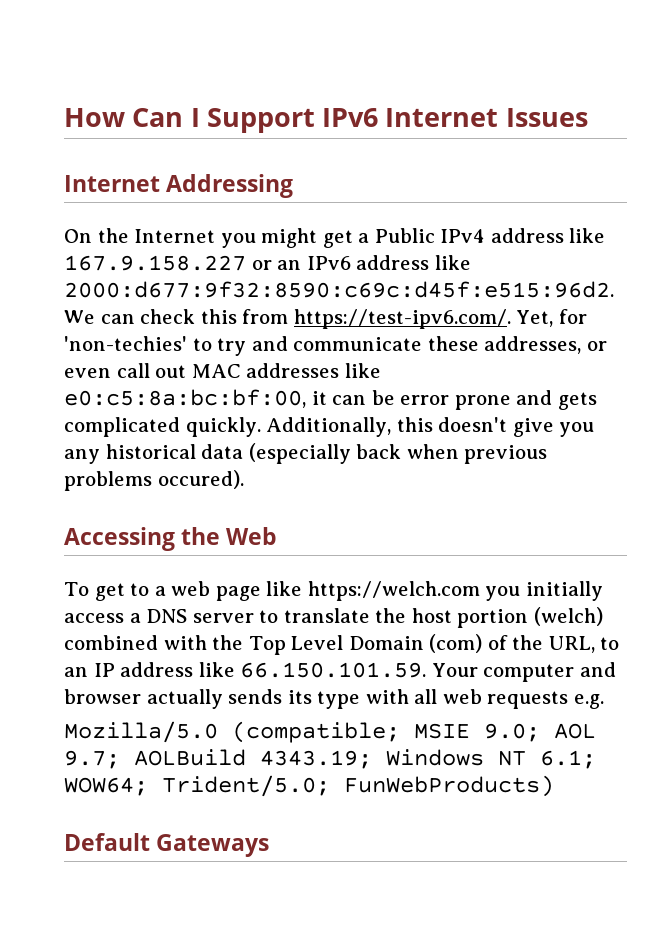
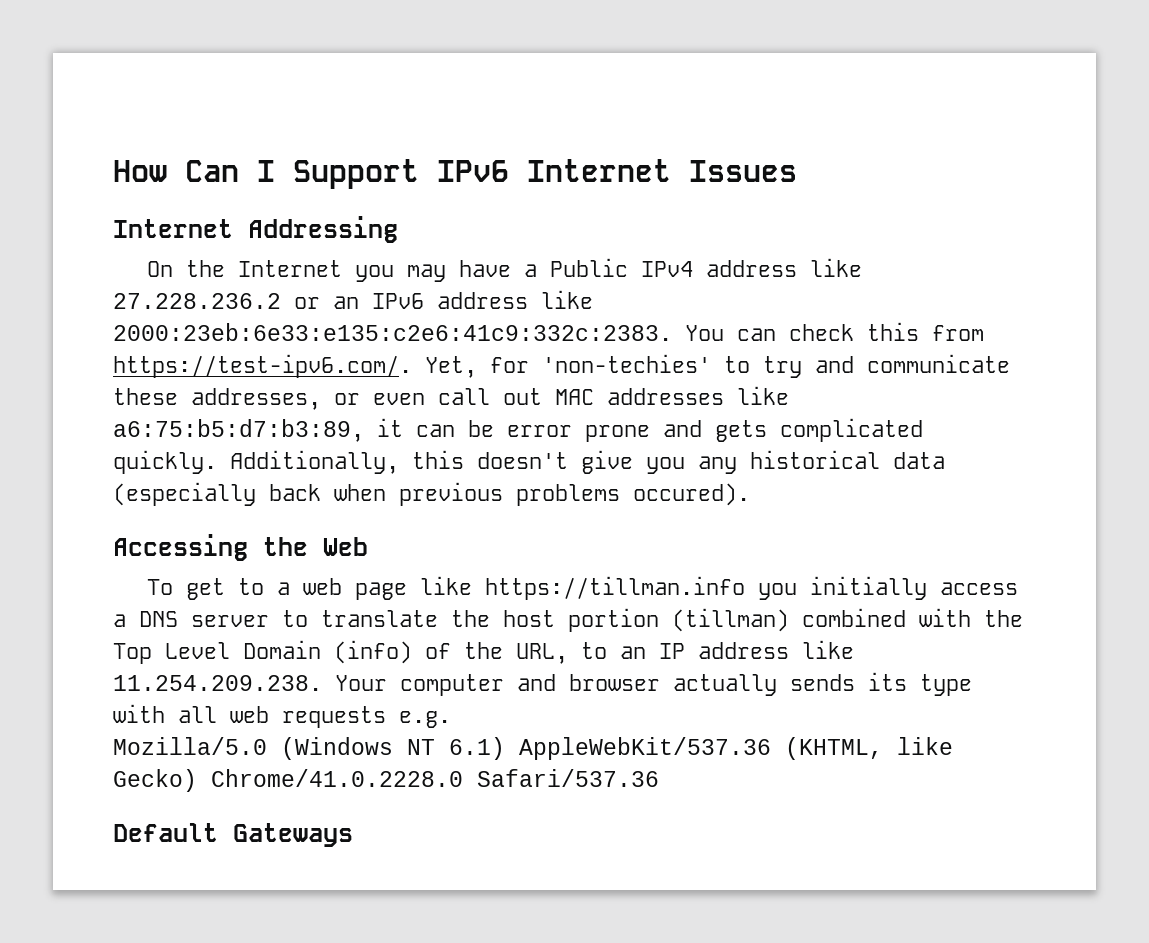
- On the Internet you might get a Public IPv4 address like 167.9.158.227 or an IPv6 address like 2000:d677:9f32:8590:c69c:d45f:e515:96d2. We can check this from https://test-ipv6.com/. Yet, for 'non-techies' to try and communicate these addresses, or even call out MAC addresses like e0:c5:8a:bc:bf:00, it can be error prone and gets complicated quickly.
+ On the Internet you may have a Public IPv4 address like 27.228.236.2 or an IPv6 address like 2000:23eb:6e33:e135:c2e6:41c9:332c:2383. You can check this from https://test-ipv6.com/. Yet, for 'non-techies' to try and communicate these addresses, or even call out MAC addresses like a6:75:b5:d7:b3:89, it can be error prone and gets complicated quickly.
- To get to a web page like https://welch.com you initially access a DNS server to translate the host portion (welch) combined with the Top Level Domain (com) of the URL, to an IP address like 66.150.101.59. Your computer and browser actually sends its type with all web requests e.g.
+ To get to a web page like https://tillman.info you initially access a DNS server to translate the host portion (tillman) combined with the Top Level Domain (info) of the URL, to an IP address like 11.254.209.238. Your computer and browser actually sends its type with all web requests e.g.
- Mozilla/5.0 (compatible; MSIE 9.0; AOL 9.7; AOLBuild 4343.19; Windows NT 6.1; WOW64; Trident/5.0; FunWebProducts)
+ Mozilla/5.0 (Windows NT 6.1) AppleWebKit/537.36 (KHTML, like Gecko) Chrome/41.0.2228.0 Safari/537.36

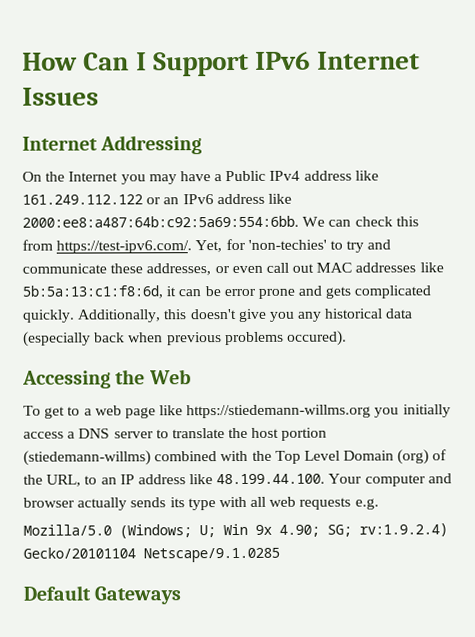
- On the Internet you may have a Public IPv4 address like 27.228.236.2 or an IPv6 address like 2000:23eb:6e33:e135:c2e6:41c9:332c:2383. You can check this from https://test-ipv6.com/. Yet, for 'non-techies' to try and communicate these addresses, or even call out MAC addresses like a6:75:b5:d7:b3:89, it can be error prone and gets complicated quickly.
+ On the Internet you may have a Public IPv4 address like 161.249.112.122 or an IPv6 address like 2000:ee8:a487:64b:c92:5a69:554:6bb. We can check this from https://test-ipv6.com/. Yet, for 'non-techies' to try and communicate these addresses, or even call out MAC addresses like 5b:5a:13:c1:f8:6d, it can be error prone and gets complicated quickly.
- To get to a web page like https://tillman.info you initially access a DNS server to translate the host portion (tillman) combined with the Top Level Domain (info) of the URL, to an IP address like 11.254.209.238. Your computer and browser actually sends its type with all web requests e.g.
+ To get to a web page like https://stiedemann-willms.org you initially access a DNS server to translate the host portion (stiedemann-willms) combined with the Top Level Domain (org) of the URL, to an IP address like 48.199.44.100. Your computer and browser actually sends its type with all web requests e.g.
- Mozilla/5.0 (Windows NT 6.1) AppleWebKit/537.36 (KHTML, like Gecko) Chrome/41.0.2228.0 Safari/537.36
+ Mozilla/5.0 (Windows; U; Win 9x 4.90; SG; rv:1.9.2.4) Gecko/20101104 Netscape/9.1.0285

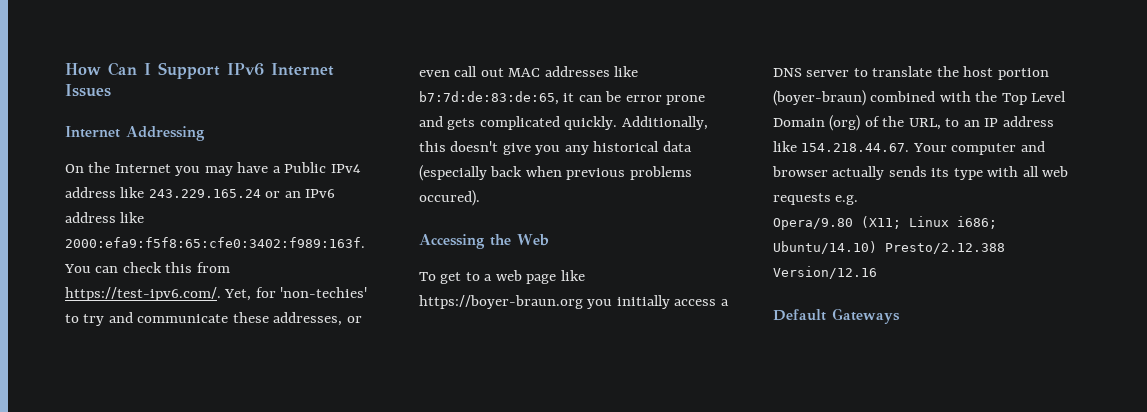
- On the Internet you may have a Public IPv4 address like 161.249.112.122 or an IPv6 address like 2000:ee8:a487:64b:c92:5a69:554:6bb. We can check this from https://test-ipv6.com/. Yet, for 'non-techies' to try and communicate these addresses, or even call out MAC addresses like 5b:5a:13:c1:f8:6d, it can be error prone and gets complicated quickly.
+ On the Internet you may have a Public IPv4 address like 243.229.165.24 or an IPv6 address like 2000:efa9:f5f8:65:cfe0:3402:f989:163f. You can check this from https://test-ipv6.com/. Yet, for 'non-techies' to try and communicate these addresses, or even call out MAC addresses like b7:7d:de:83:de:65, it can be error prone and gets complicated quickly.
- To get to a web page like https://stiedemann-willms.org you initially access a DNS server to translate the host portion (stiedemann-willms) combined with the Top Level Domain (org) of the URL, to an IP address like 48.199.44.100. Your computer and browser actually sends its type with all web requests e.g.
+ To get to a web page like https://boyer-braun.org you initially access a DNS server to translate the host portion (boyer-braun) combined with the Top Level Domain (org) of the URL, to an IP address like 154.218.44.67. Your computer and browser actually sends its type with all web requests e.g.
- Mozilla/5.0 (Windows; U; Win 9x 4.90; SG; rv:1.9.2.4) Gecko/20101104 Netscape/9.1.0285
+ Opera/9.80 (X11; Linux i686; Ubuntu/14.10) Presto/2.12.388 Version/12.16

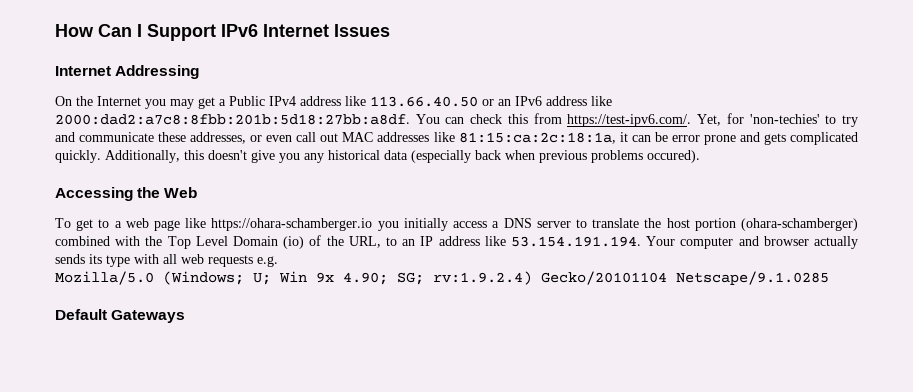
- On the Internet you may have a Public IPv4 address like 243.229.165.24 or an IPv6 address like 2000:efa9:f5f8:65:cfe0:3402:f989:163f.
+ On the Internet you may get a Public IPv4 address like 113.66.40.50 or an IPv6 address like 2000:dad2:a7c8:8fbb:201b:5d18:27bb:a8df.
- You can check this from https://test-ipv6.com/. Yet, for 'non-techies' to try and communicate these addresses, or even call out MAC addresses like b7:7d:de:83:de:65, it can be error prone and gets complicated quickly.
+ You can check this from https://test-ipv6.com/. Yet, for 'non-techies' to try and communicate these addresses, or even call out MAC addresses like 81:15:ca:2c:18:1a, it can be error prone and gets complicated quickly.
- To get to a web page like https://boyer-braun.org you initially access a DNS server to translate the host portion (boyer-braun) combined with the Top Level Domain (org) of the URL, to an IP address like 154.218.44.67. Your computer and browser actually sends its type with all web requests e.g.
+ To get to a web page like https://ohara-schamberger.io you initially access a DNS server to translate the host portion (ohara-schamberger) combined with the Top Level Domain (io) of the URL, to an IP address like 53.154.191.194. Your computer and browser actually sends its type with all web requests e.g.
- Opera/9.80 (X11; Linux i686; Ubuntu/14.10) Presto/2.12.388 Version/12.16
+ Mozilla/5.0 (Windows; U; Win 9x 4.90; SG; rv:1.9.2.4) Gecko/20101104 Netscape/9.1.0285

